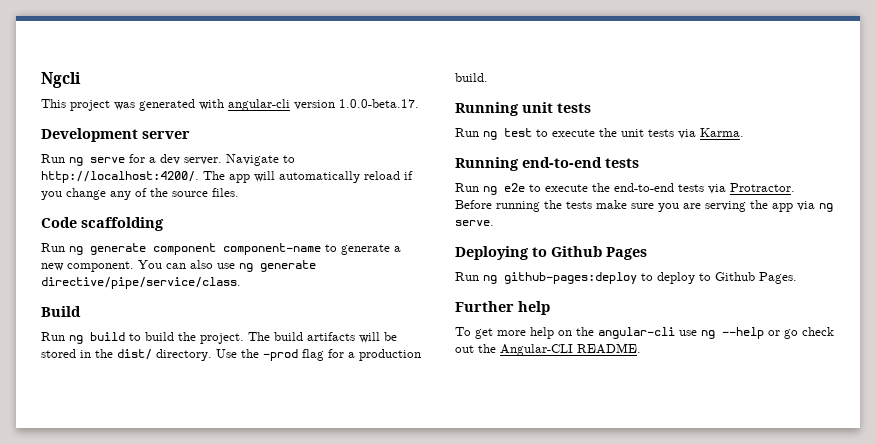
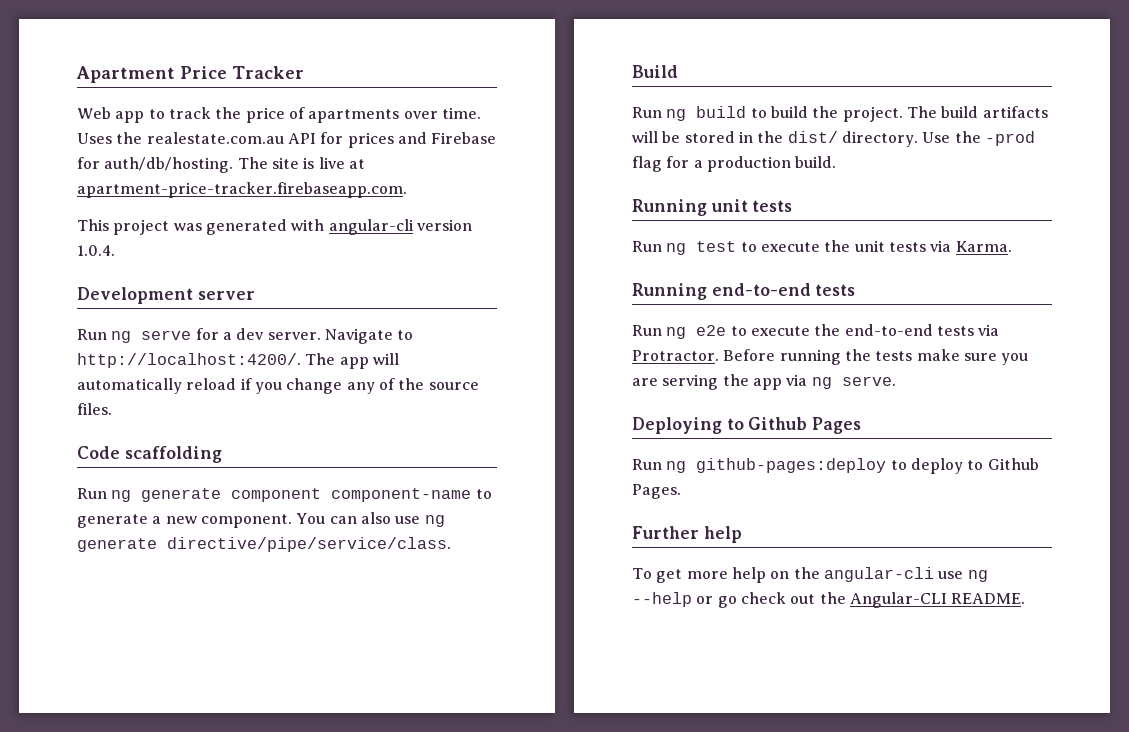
- Ngcli
+ Apartment Price Tracker
+ Web app to track the price of apartments over time. Uses the realestate.com.au API for prices and Firebase for auth/db/hosting. The site is live at apartment-price-tracker.firebaseapp.com.
- This project was generated with angular-cli version 1.0.0-beta.17.
+ This project was generated with angular-cli version 1.0.4.

